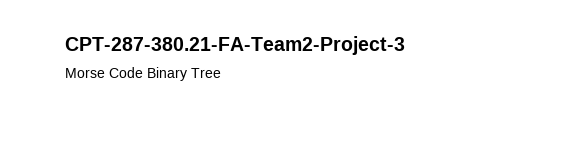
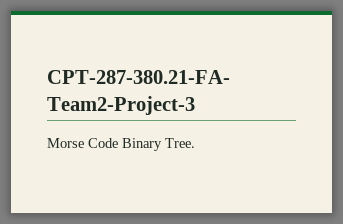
- Morse Code Binary Tree
+ Morse Code Binary Tree.

